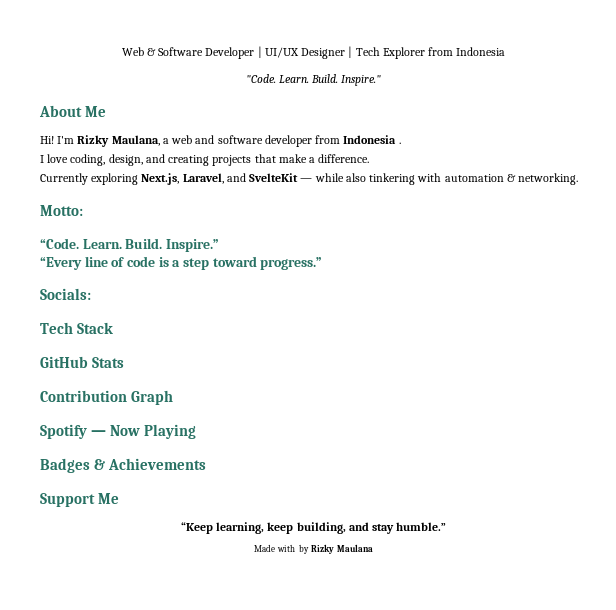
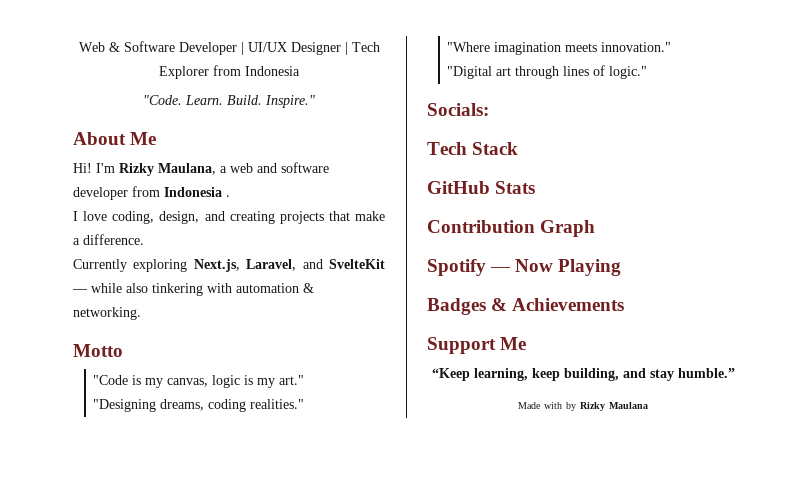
- Motto:
- “Code. Learn. Build. Inspire.”
- “Every line of code is a step toward progress.”
+ Motto
+ "Code is my canvas, logic is my art."
+ "Designing dreams, coding realities."
+ "Where imagination meets innovation."
+ "Digital art through lines of logic."

